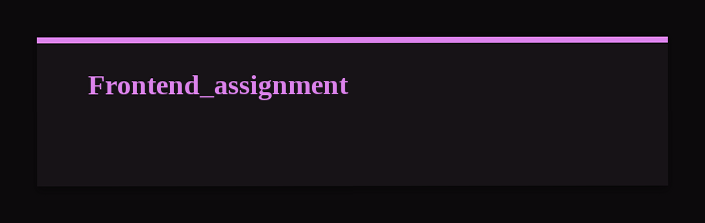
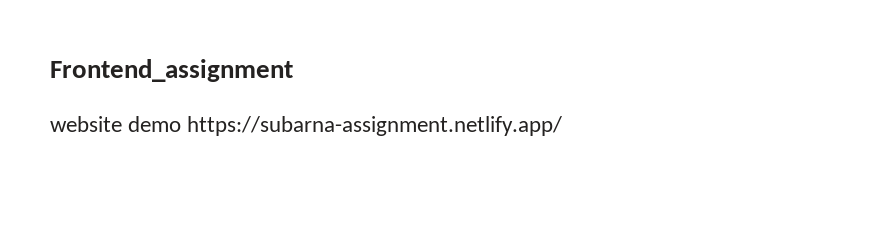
+ website demo https://subarna-assignment.netlify.app/

